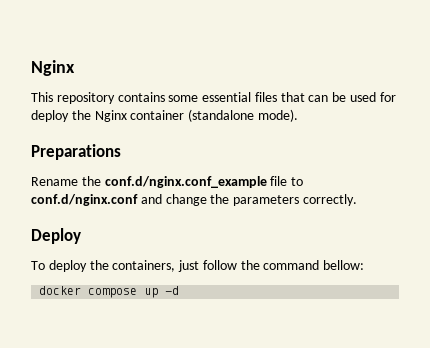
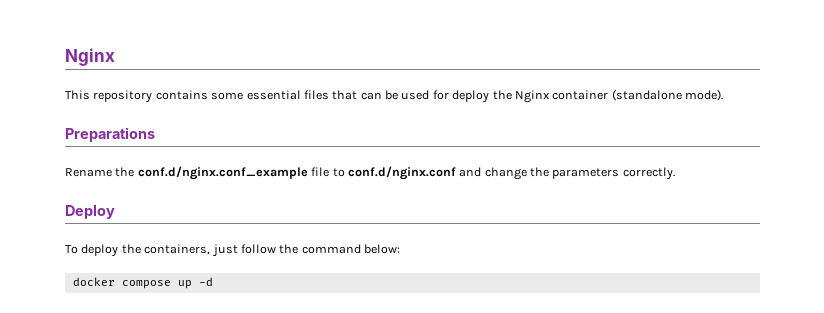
- To deploy the containers, just follow the command bellow:
+ To deploy the containers, just follow the command below:

